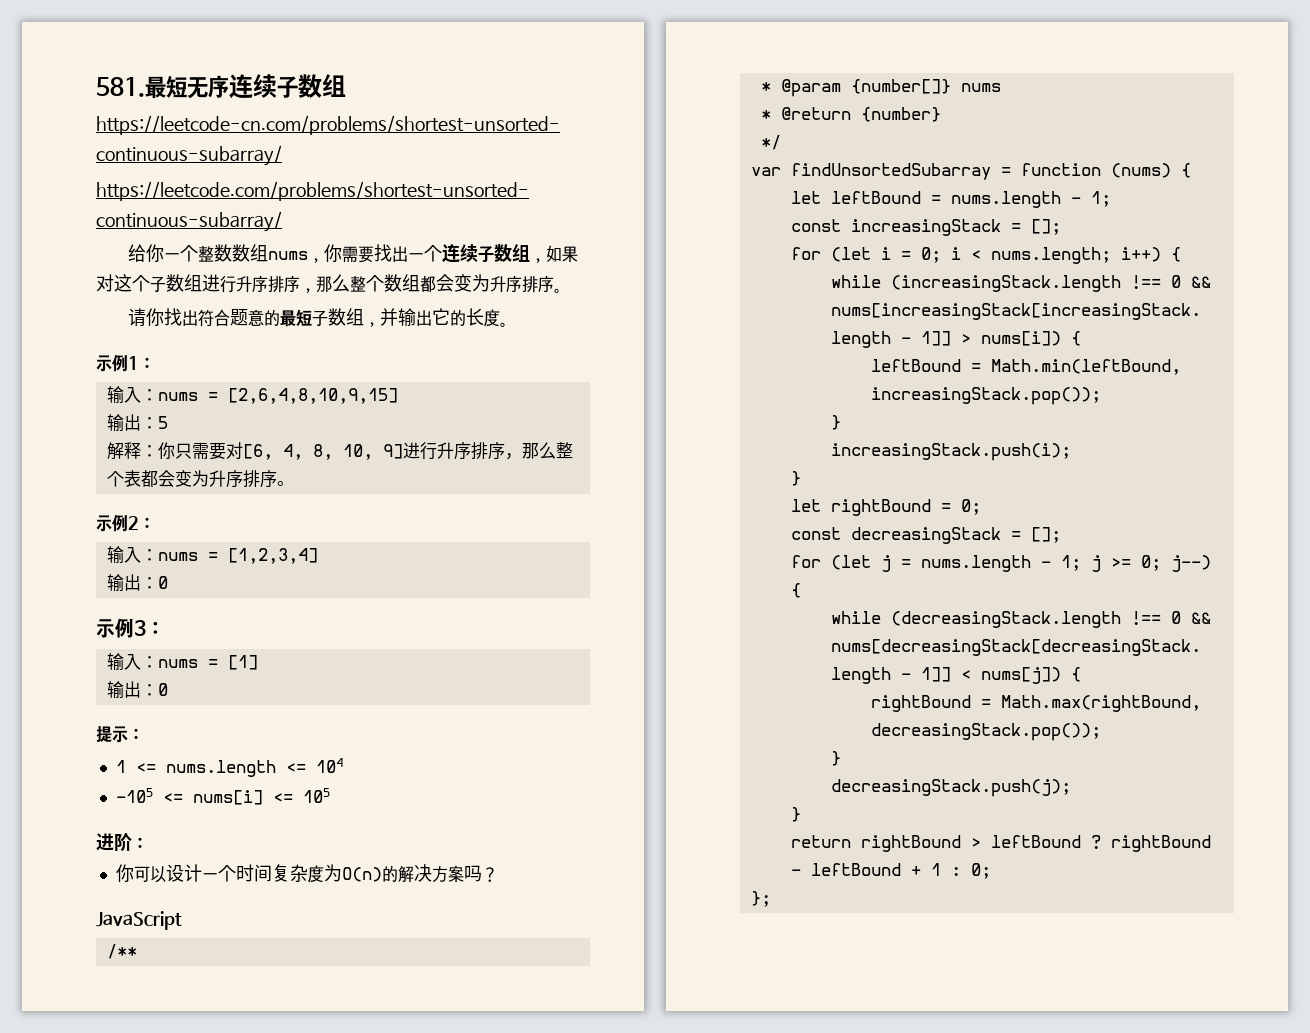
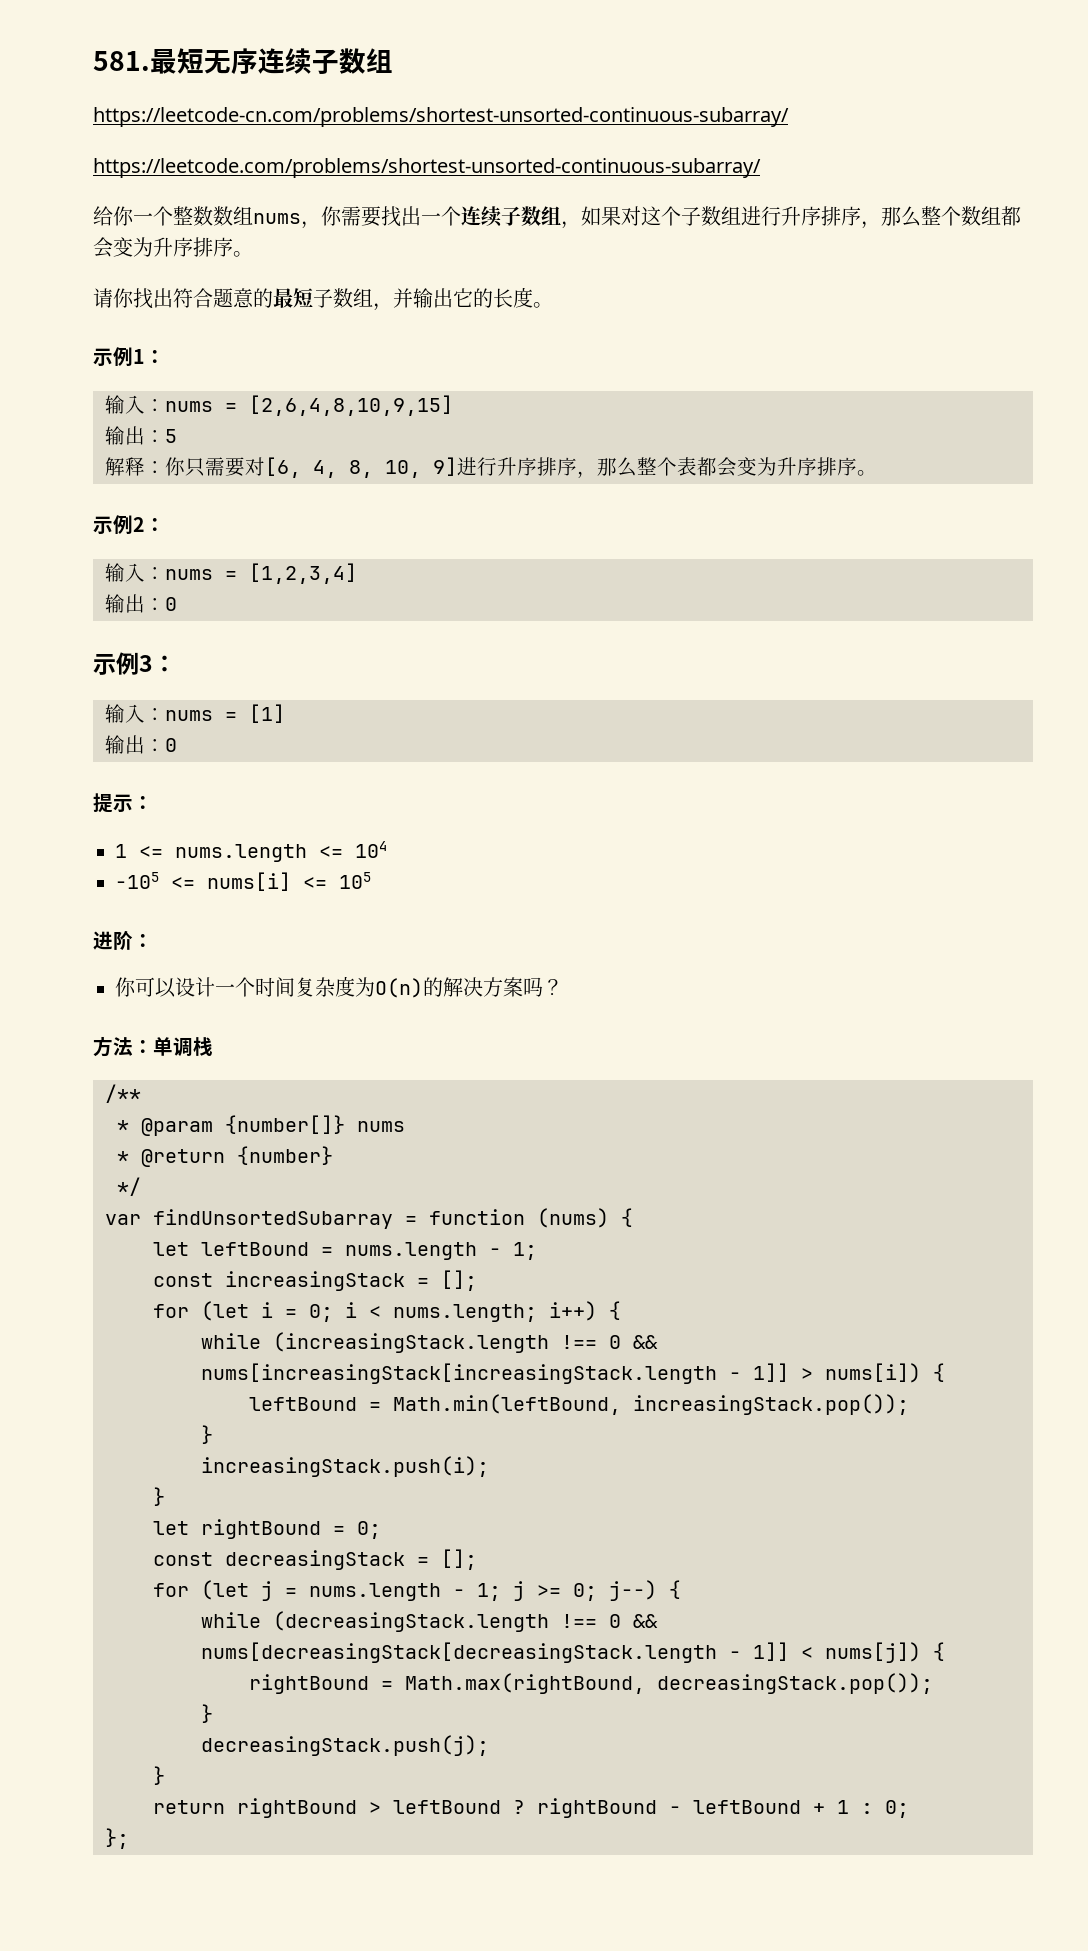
- JavaScript
+ 方法：单调栈

